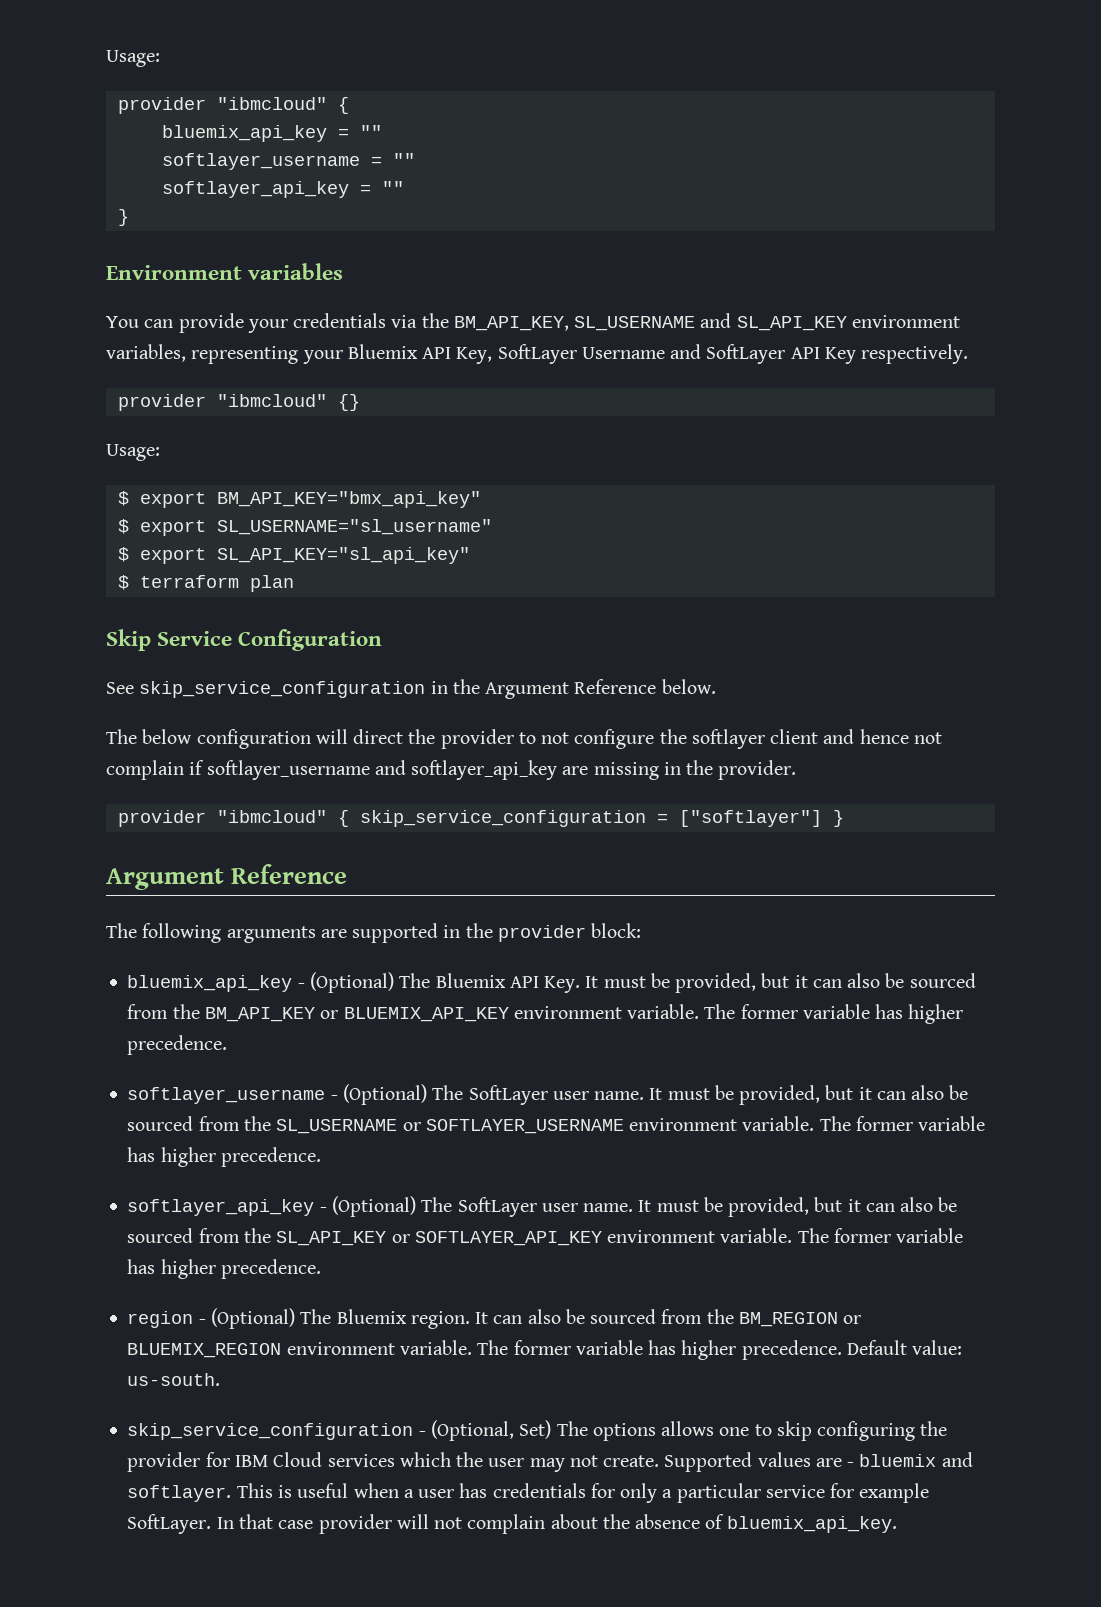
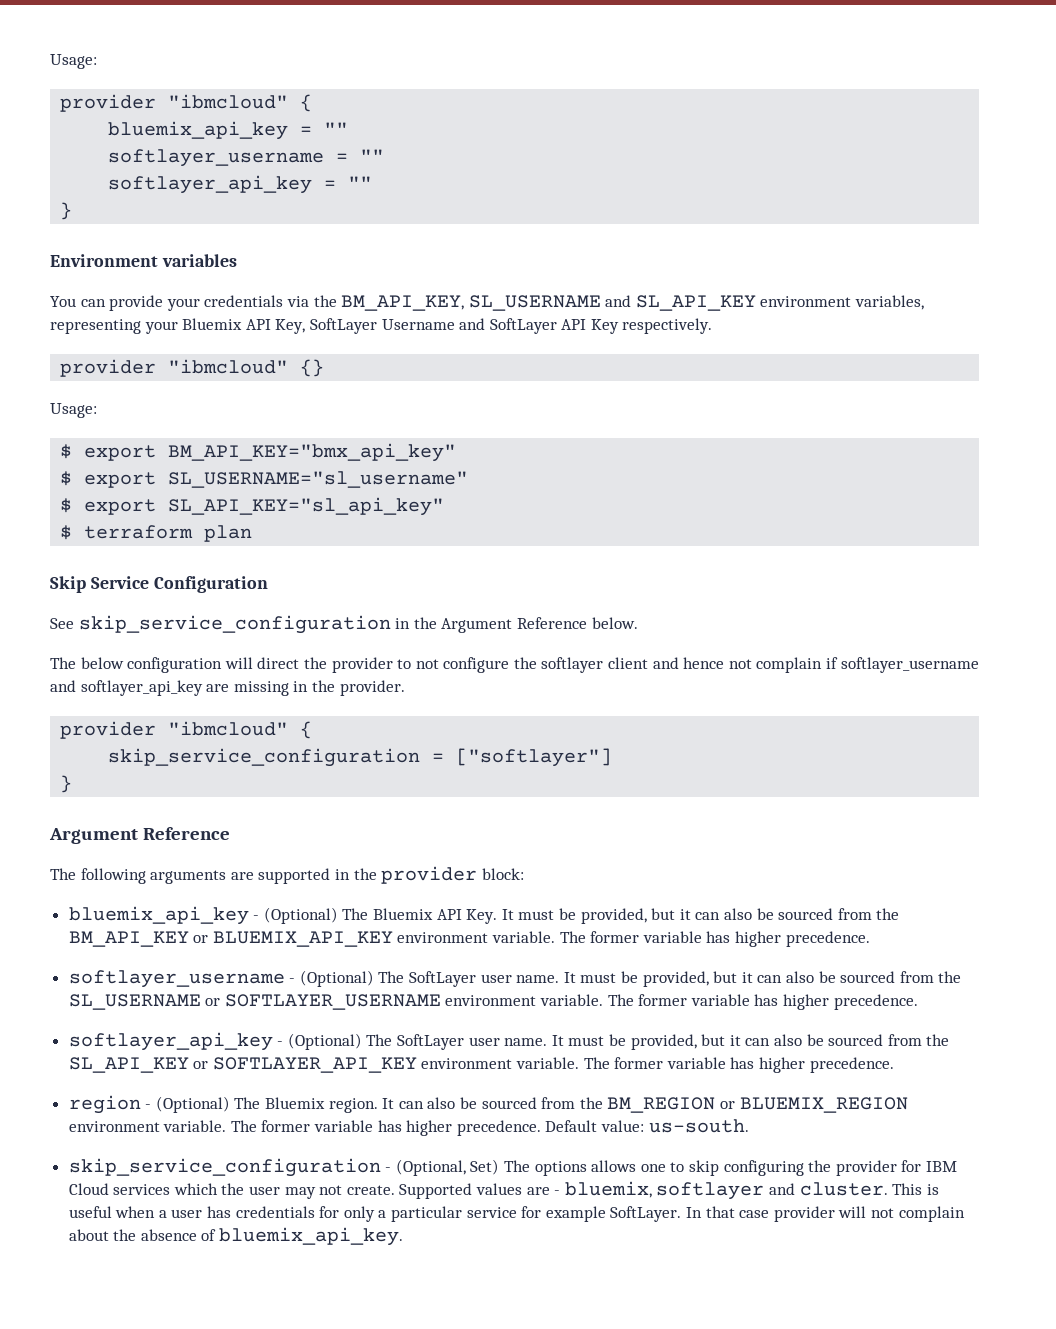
  The below configuration will direct the provider to not configure the softlayer client and hence not complain if softlayer_username and softlayer_api_key are missing in the provider.
- provider "ibmcloud" { skip_service_configuration = ["softlayer"] }
+ provider "ibmcloud" {
+ skip_service_configuration = ["softlayer"]
+ }
- Supported values are - bluemix and softlayer.
+ Supported values are - bluemix, softlayer and cluster.

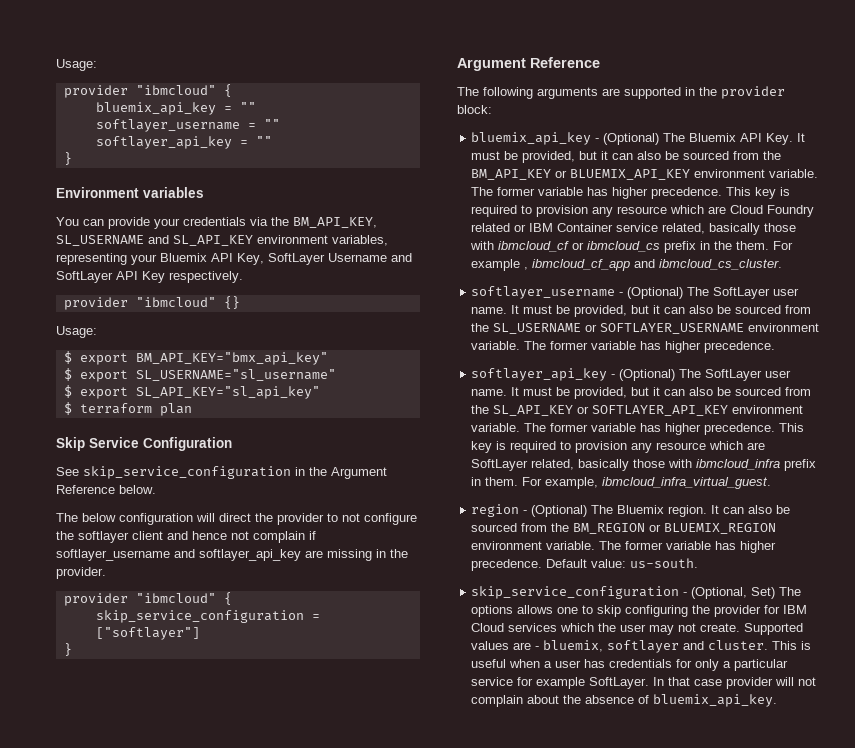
+ This key is required to provision any resource which are Cloud Foundry related or IBM Container service related, basically those with ibmcloud_cf or ibmcloud_cs prefix in the them. For example , ibmcloud_cf_app and ibmcloud_cs_cluster.
+ This key is required to provision any resource which are SoftLayer related, basically those with ibmcloud_infra prefix in them. For example, ibmcloud_infra_virtual_guest.

